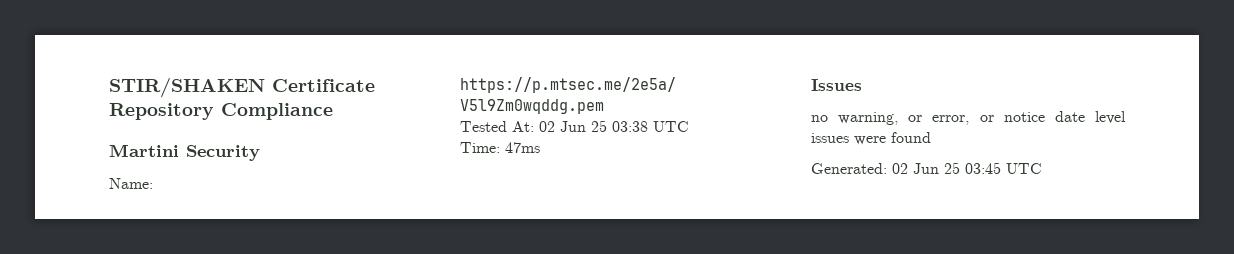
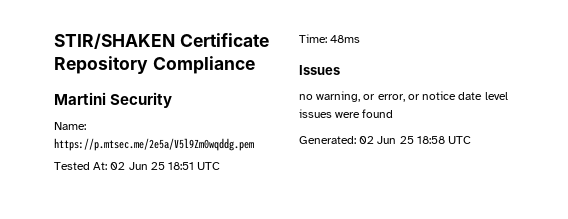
- Tested At: 02 Jun 25 03:38 UTC
+ Tested At: 02 Jun 25 18:51 UTC
- Time: 47ms
+ Time: 48ms
- Generated: 02 Jun 25 03:45 UTC
+ Generated: 02 Jun 25 18:58 UTC

